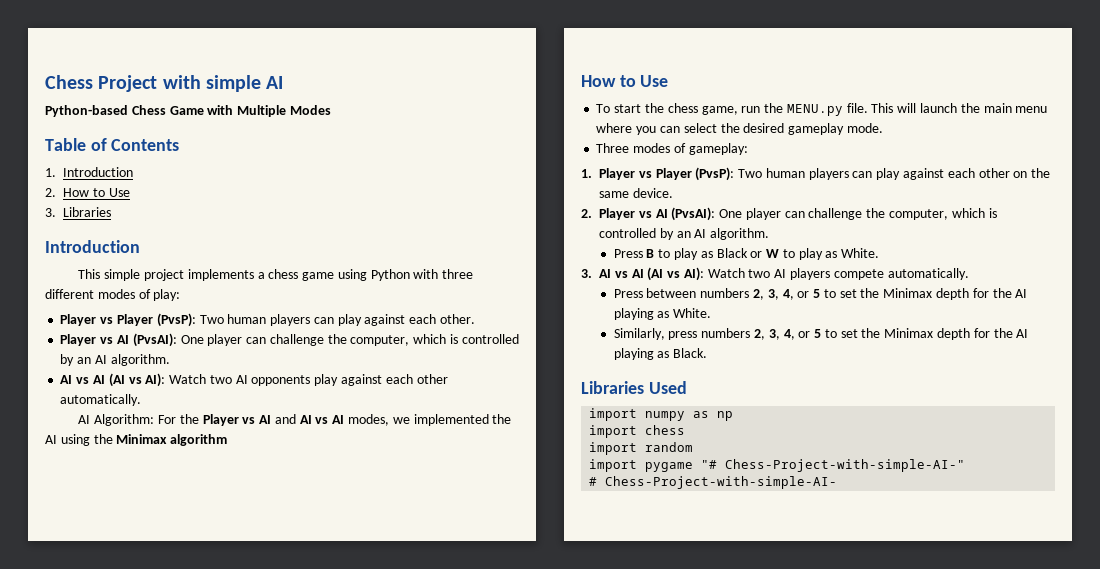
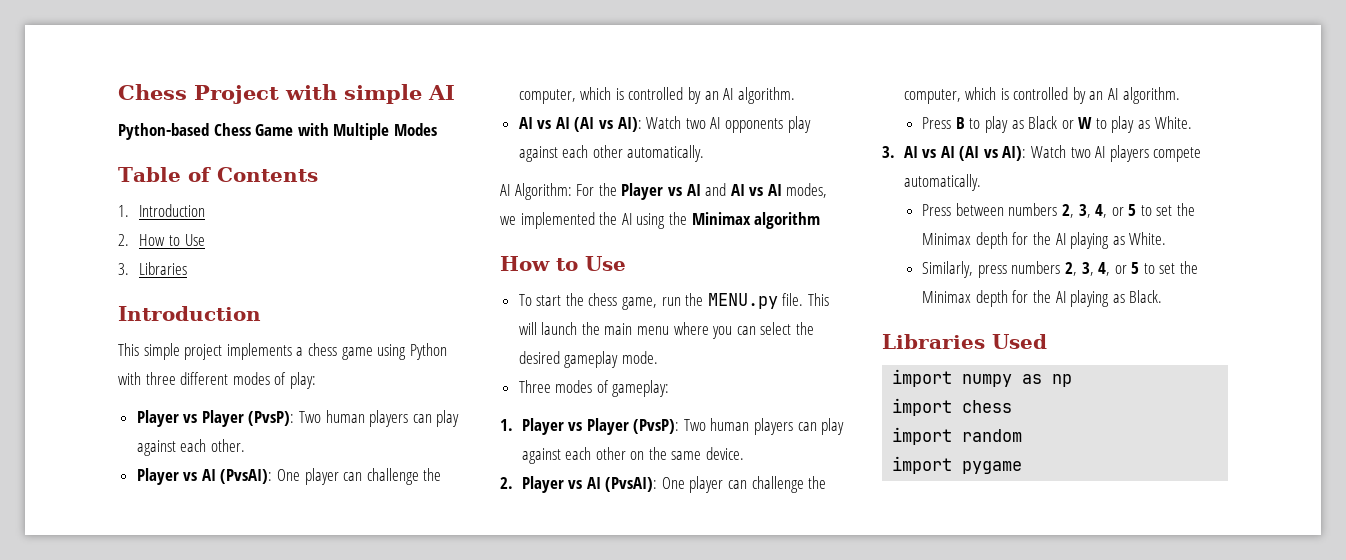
- import pygame "# Chess-Project-with-simple-AI-"
- # Chess-Project-with-simple-AI-
+ import pygame

